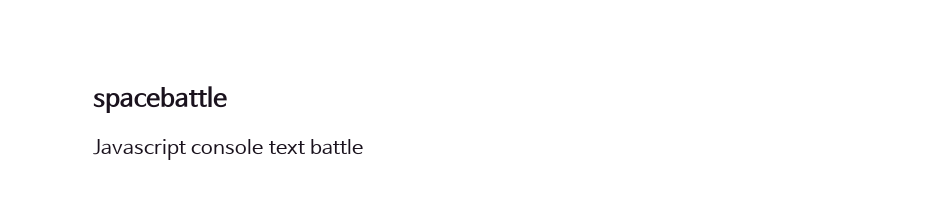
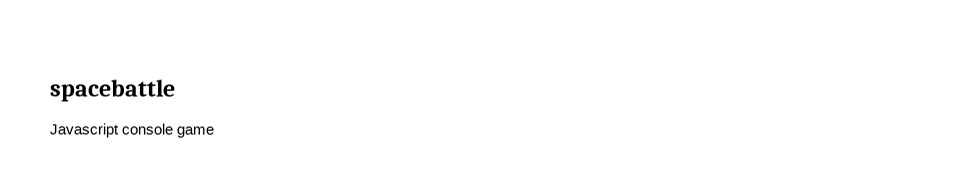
- Javascript console text battle
+ Javascript console game

